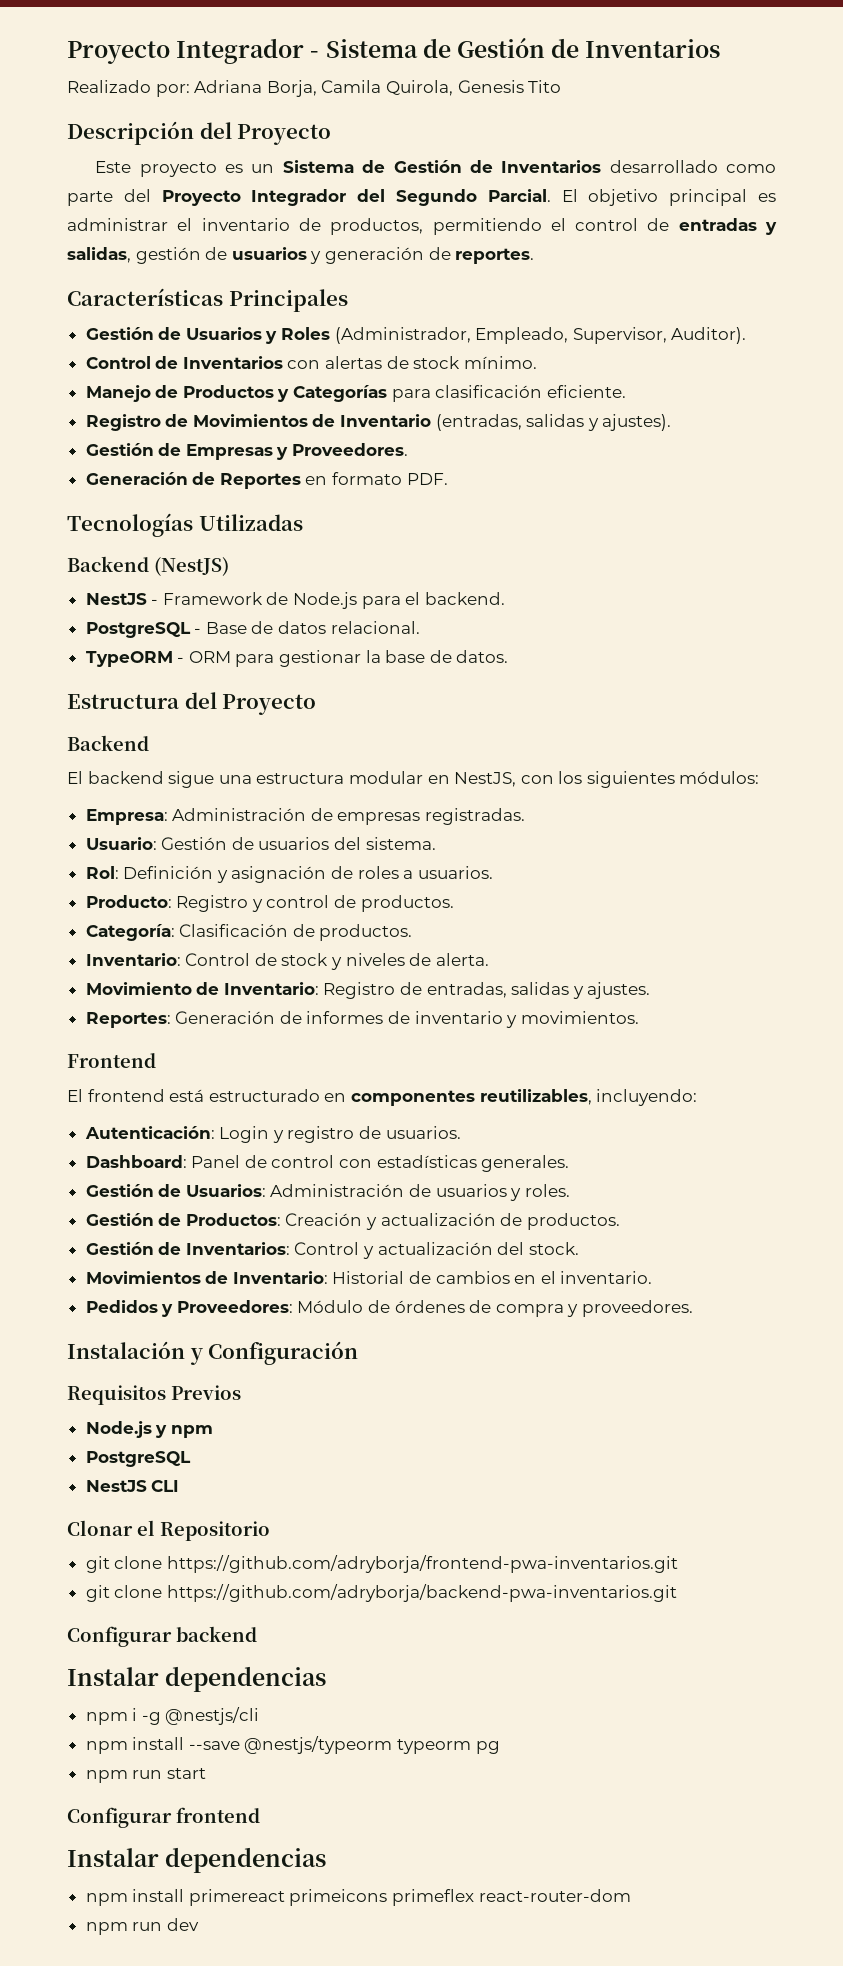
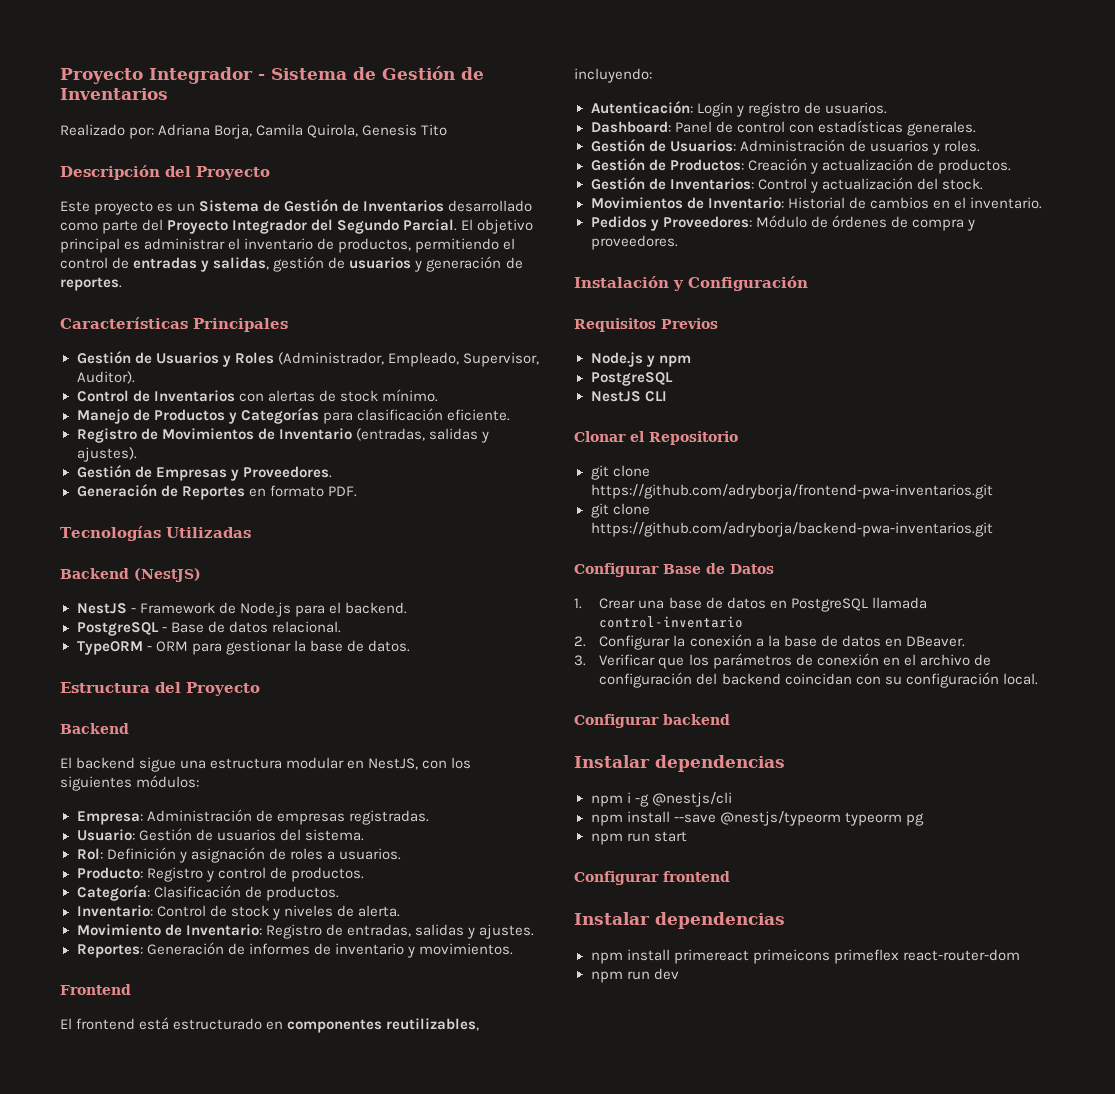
+ Configurar Base de Datos
+ 1. Crear una base de datos en PostgreSQL llamada control-inventario
+ 2. Configurar la conexión a la base de datos en DBeaver.
+ 3. Verificar que los parámetros de conexión en el archivo de configuración del backend coincidan con su configuración local.

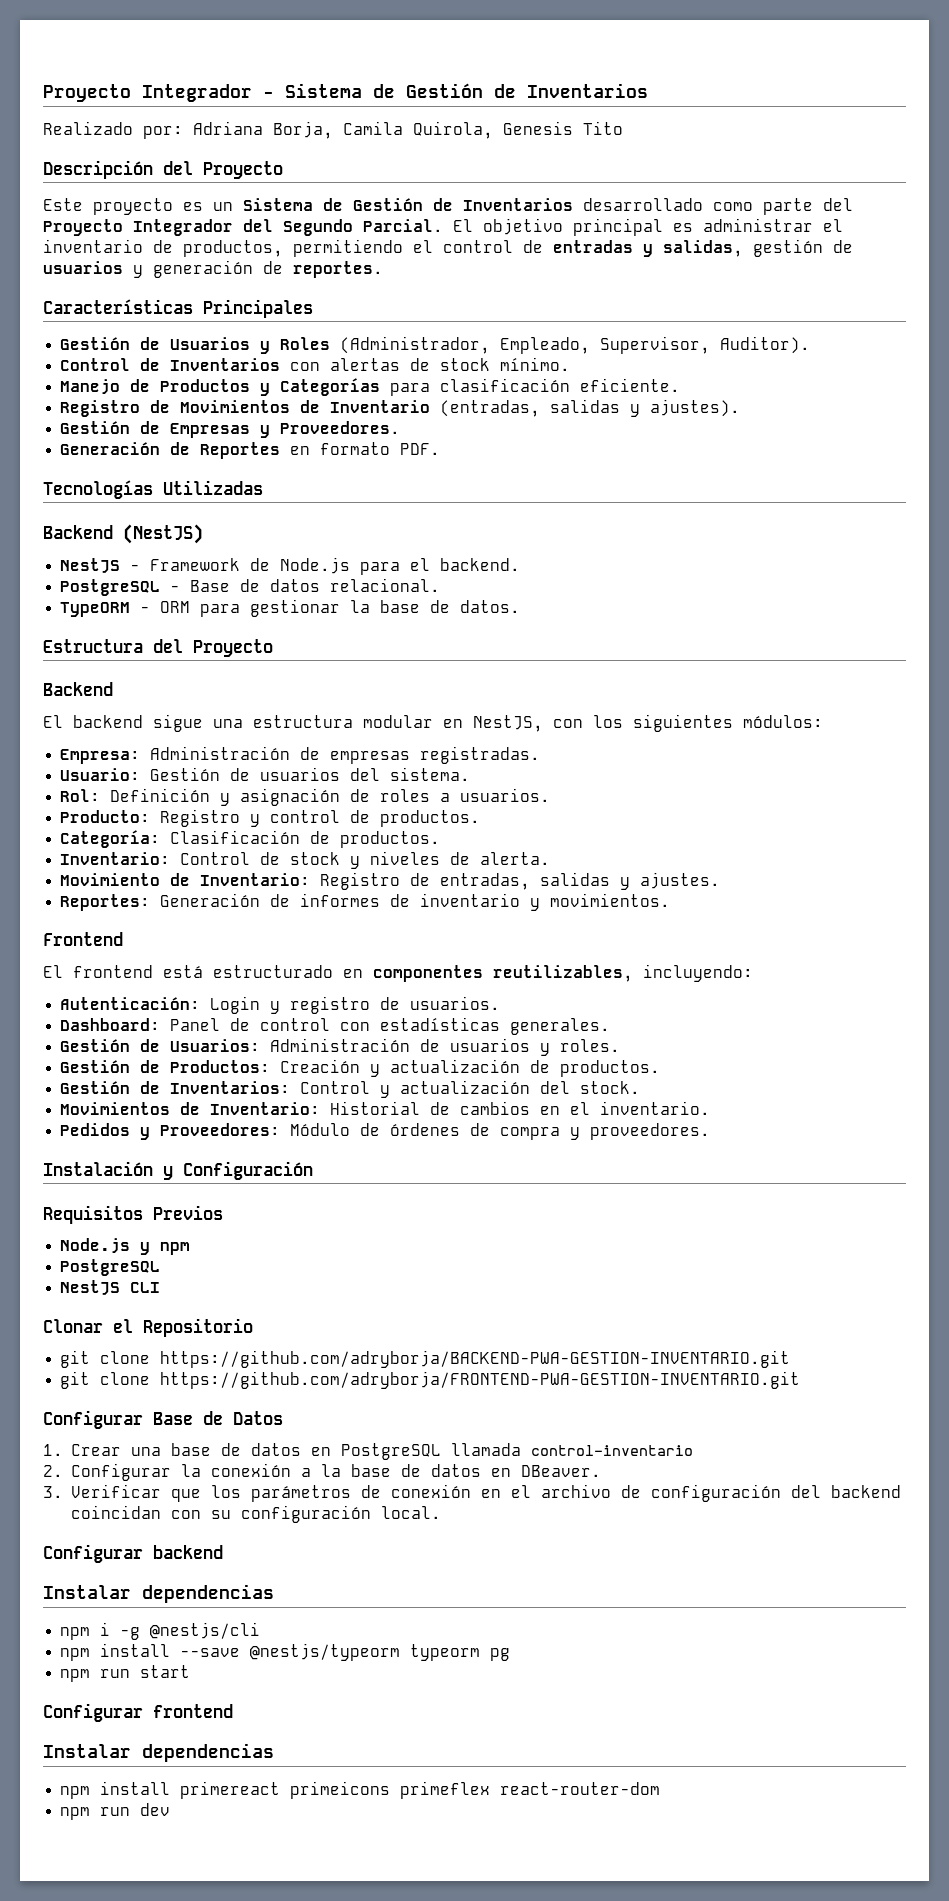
- git clone https://github.com/adryborja/frontend-pwa-inventarios.git
- git clone https://github.com/adryborja/backend-pwa-inventarios.git
+ git clone https://github.com/adryborja/BACKEND-PWA-GESTION-INVENTARIO.git
+ git clone https://github.com/adryborja/FRONTEND-PWA-GESTION-INVENTARIO.git

